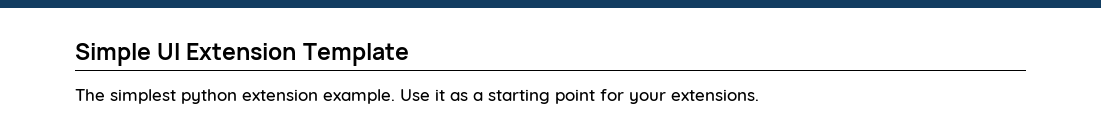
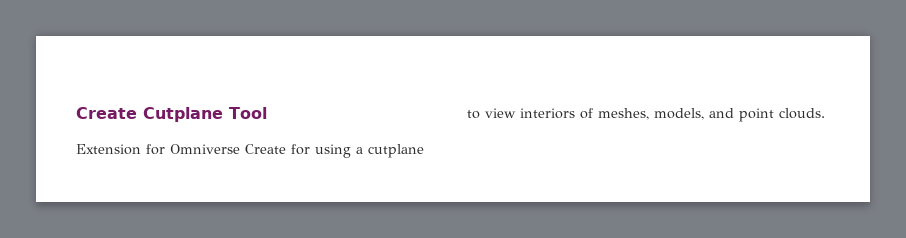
- Simple UI Extension Template
- The simplest python extension example. Use it as a starting point for your extensions.
+ Create Cutplane Tool
+ Extension for Omniverse Create for using a cutplane to view interiors of meshes, models, and point clouds.

